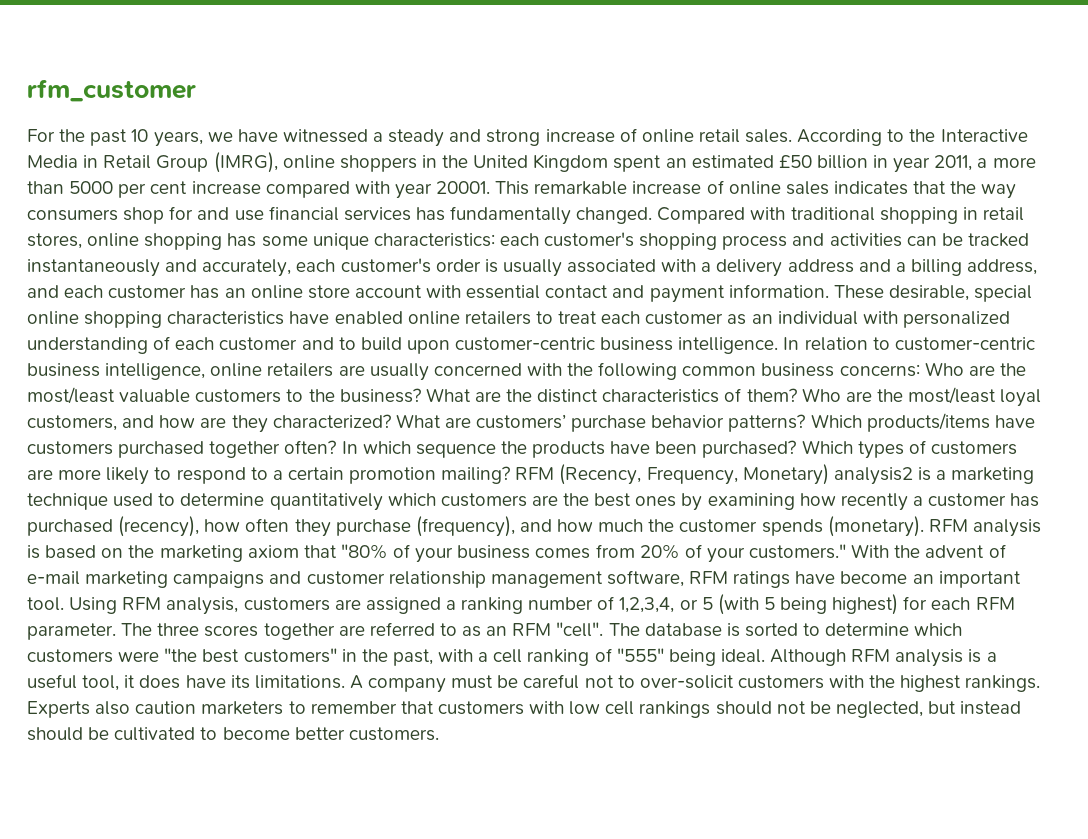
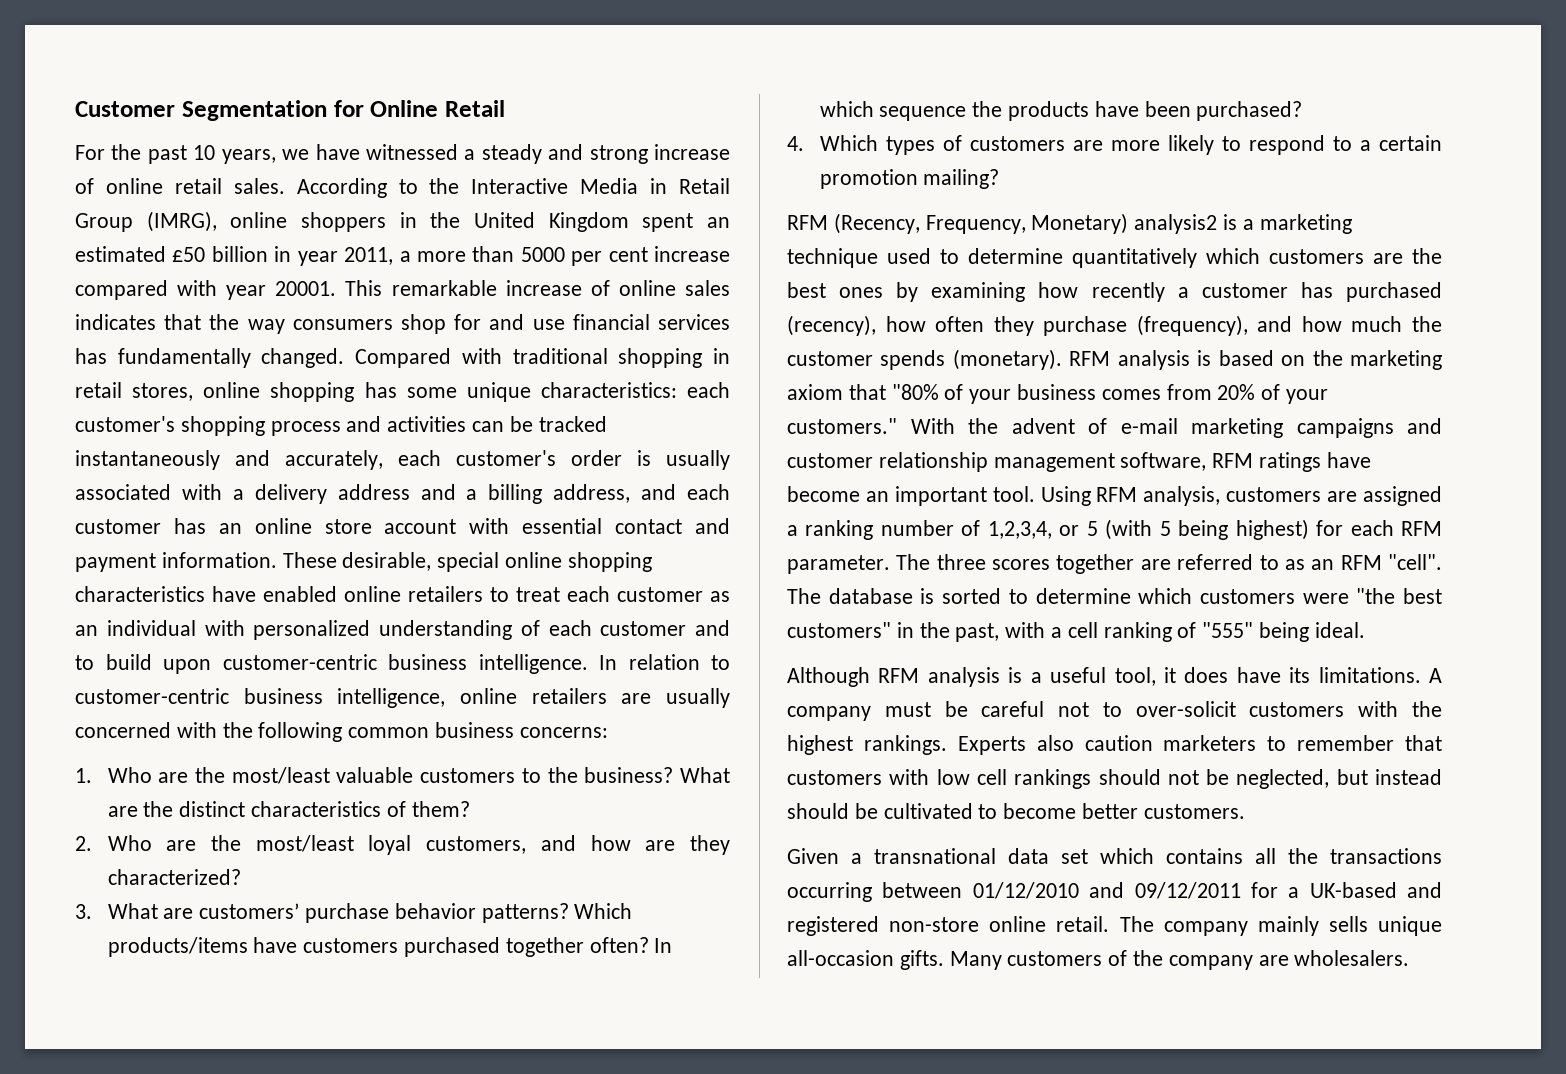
- rfm_customer
+ Customer Segmentation for Online Retail
- In relation to customer-centric business intelligence, online retailers are usually concerned with the following common business concerns: Who are the most/least valuable customers to the business?
+ In relation to customer-centric business intelligence, online retailers are usually concerned with the following common business concerns:
+ 1. Who are the most/least valuable customers to the business?
- What are the distinct characteristics of them? Who are the most/least loyal customers, and how are they characterized? What are customers’ purchase behavior patterns?
+ What are the distinct characteristics of them?
+ 2. Who are the most/least loyal customers, and how are they characterized?
+ 3. What are customers’ purchase behavior patterns?
- In which sequence the products have been purchased? Which types of customers are more likely to respond to a certain promotion mailing? RFM (Recency, Frequency, Monetary) analysis2 is a marketing technique used to determine quantitatively which customers are the best ones by examining how recently a customer has purchased (recency), how often they purchase (frequency), and how much the customer spends (monetary).
+ In which sequence the products have been purchased?
+ 4. Which types of customers are more likely to respond to a certain promotion mailing?
+ RFM (Recency, Frequency, Monetary) analysis2 is a marketing technique used to determine quantitatively which customers are the best ones by examining how recently a customer has purchased (recency), how often they purchase (frequency), and how much the customer spends (monetary).
- The database is sorted to determine which customers were "the best customers" in the past, with a cell ranking of "555" being ideal. Although RFM analysis is a useful tool, it does have its limitations.
+ The database is sorted to determine which customers were "the best customers" in the past, with a cell ranking of "555" being ideal.
+ Although RFM analysis is a useful tool, it does have its limitations.
+ Given a transnational data set which contains all the transactions occurring between 01/12/2010 and 09/12/2011 for a UK-based and registered non-store online retail. The company mainly sells unique all-occasion gifts. Many customers of the company are wholesalers.

